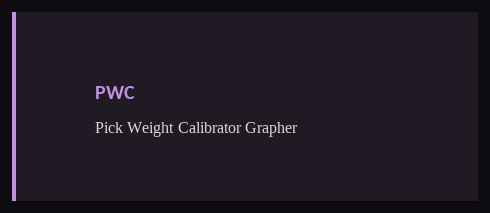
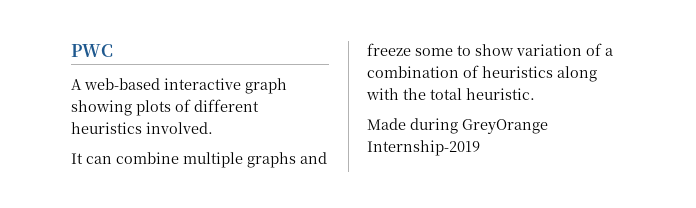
- Pick Weight Calibrator Grapher
+ A web-based interactive graph showing plots of different heuristics involved.
+ It can combine multiple graphs and freeze some to show variation of a combination of heuristics along with the total heuristic.
+ Made during GreyOrange Internship-2019

